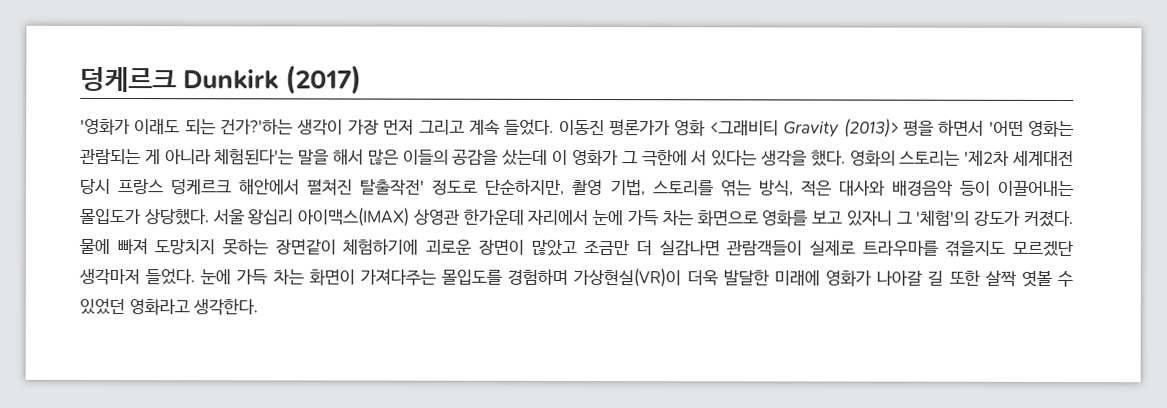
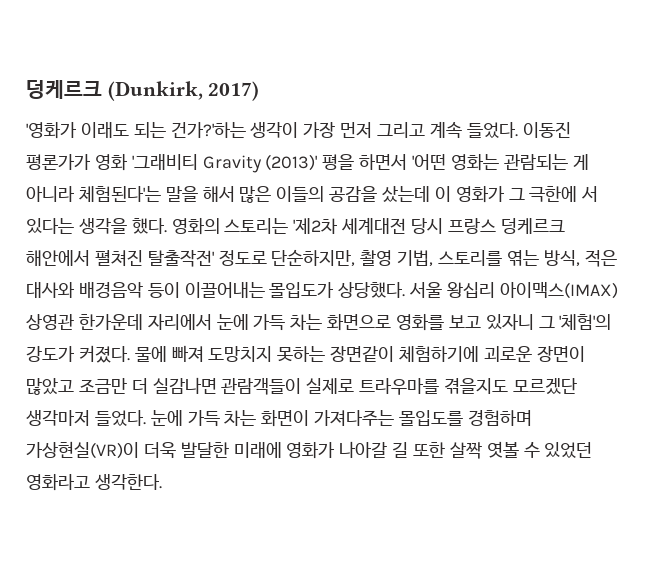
- 덩케르크 Dunkirk (2017)
+ 덩케르크 (Dunkirk, 2017)
- 이동진 평론가가 영화 <그래비티 Gravity (2013)> 평을 하면서 '어떤 영화는 관람되는 게 아니라 체험된다'는 말을 해서 많은 이들의 공감을 샀는데 이 영화가 그 극한에 서 있다는 생각을 했다.
+ 이동진 평론가가 영화 '그래비티 Gravity (2013)' 평을 하면서 '어떤 영화는 관람되는 게 아니라 체험된다'는 말을 해서 많은 이들의 공감을 샀는데 이 영화가 그 극한에 서 있다는 생각을 했다.

